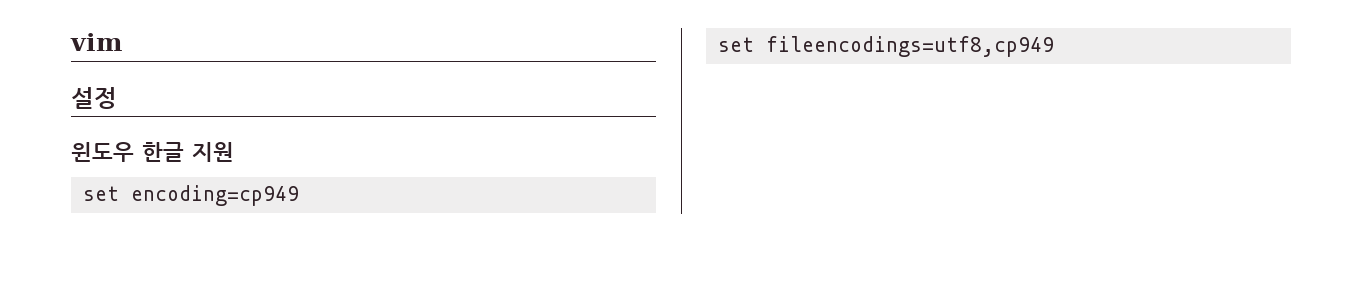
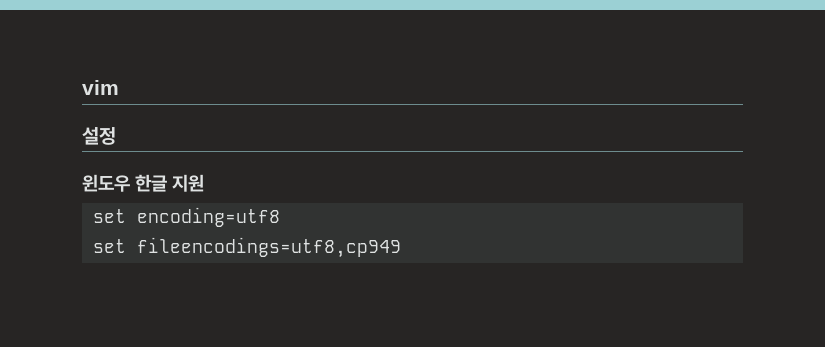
- set encoding=cp949
+ set encoding=utf8

